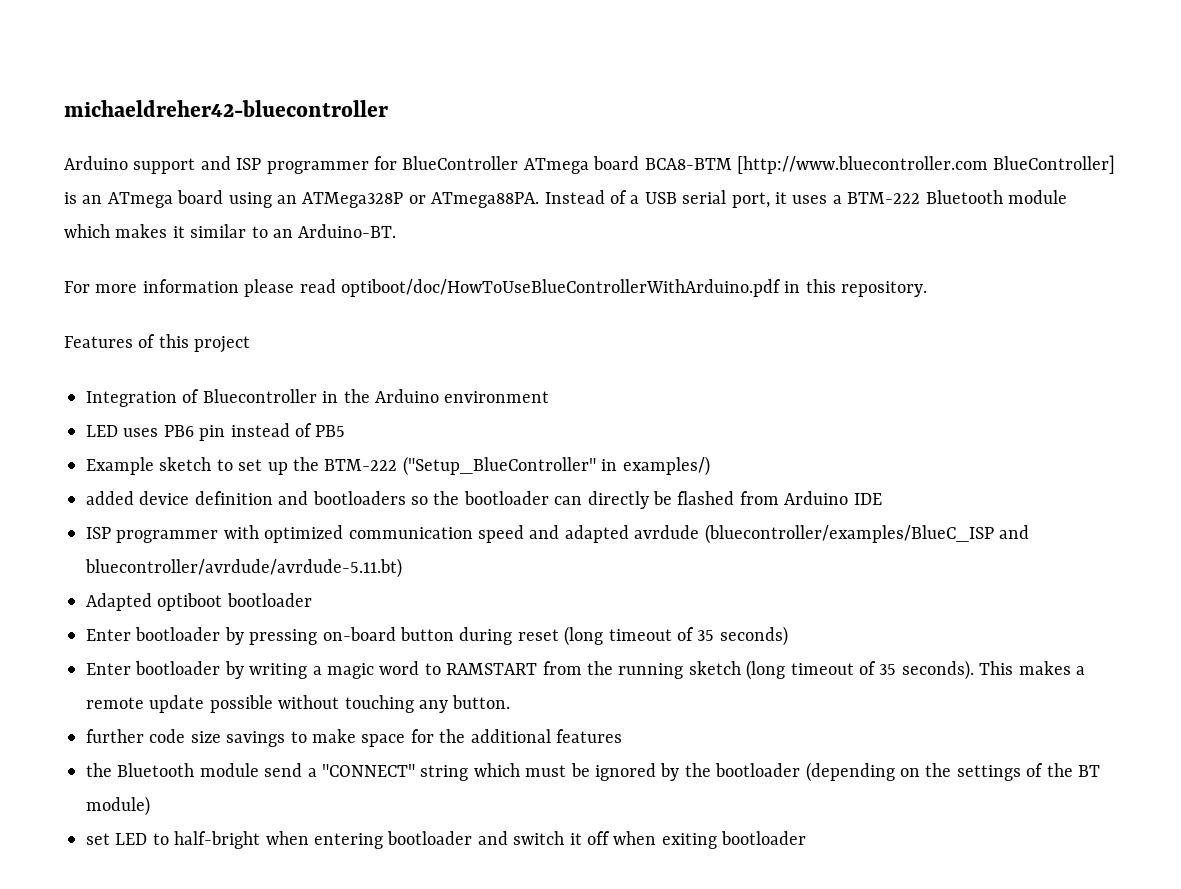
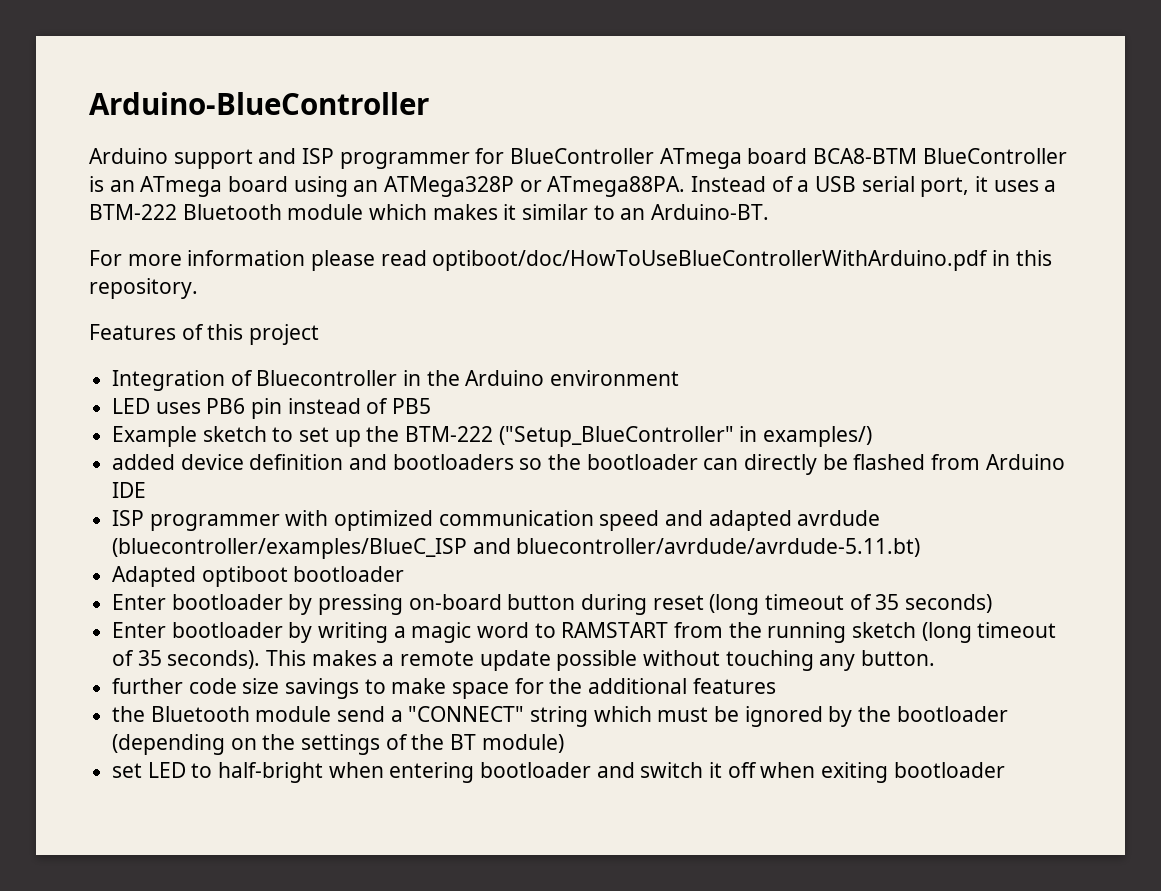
- michaeldreher42-bluecontroller
+ Arduino-BlueController
- Arduino support and ISP programmer for BlueController ATmega board BCA8-BTM [http://www.bluecontroller.com BlueController] is an ATmega board using an ATMega328P or ATmega88PA.
+ Arduino support and ISP programmer for BlueController ATmega board BCA8-BTM BlueController is an ATmega board using an ATMega328P or ATmega88PA.

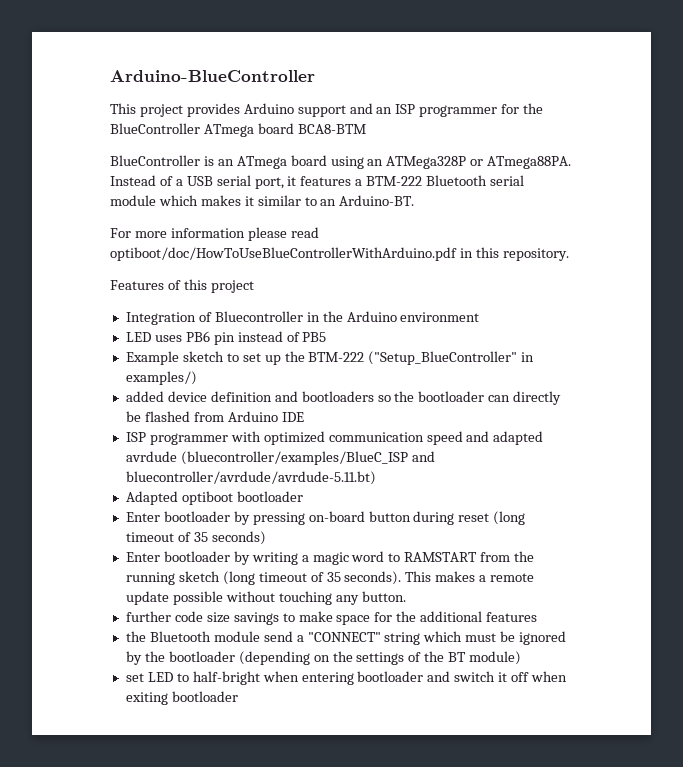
- Arduino support and ISP programmer for BlueController ATmega board BCA8-BTM BlueController is an ATmega board using an ATMega328P or ATmega88PA.
+ This project provides Arduino support and an ISP programmer for the BlueController ATmega board BCA8-BTM
+ BlueController is an ATmega board using an ATMega328P or ATmega88PA.
- Instead of a USB serial port, it uses a BTM-222 Bluetooth module which makes it similar to an Arduino-BT.
+ Instead of a USB serial port, it features a BTM-222 Bluetooth serial module which makes it similar to an Arduino-BT.

